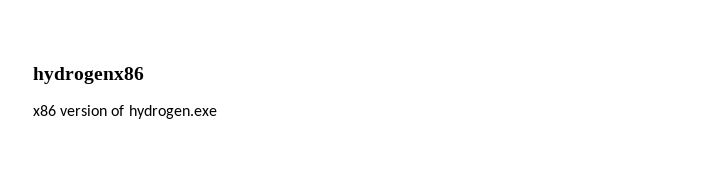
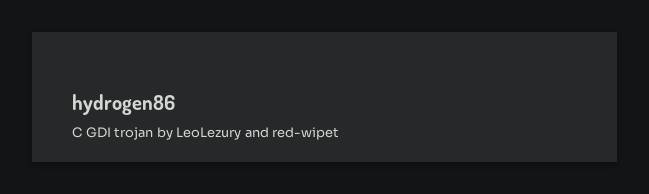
- hydrogenx86
- x86 version of hydrogen.exe
+ hydrogen86
+ C GDI trojan by LeoLezury and red-wipet

